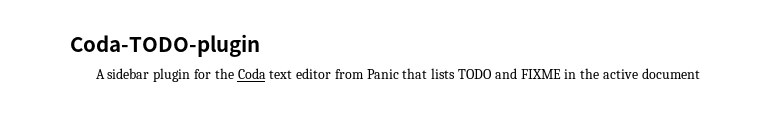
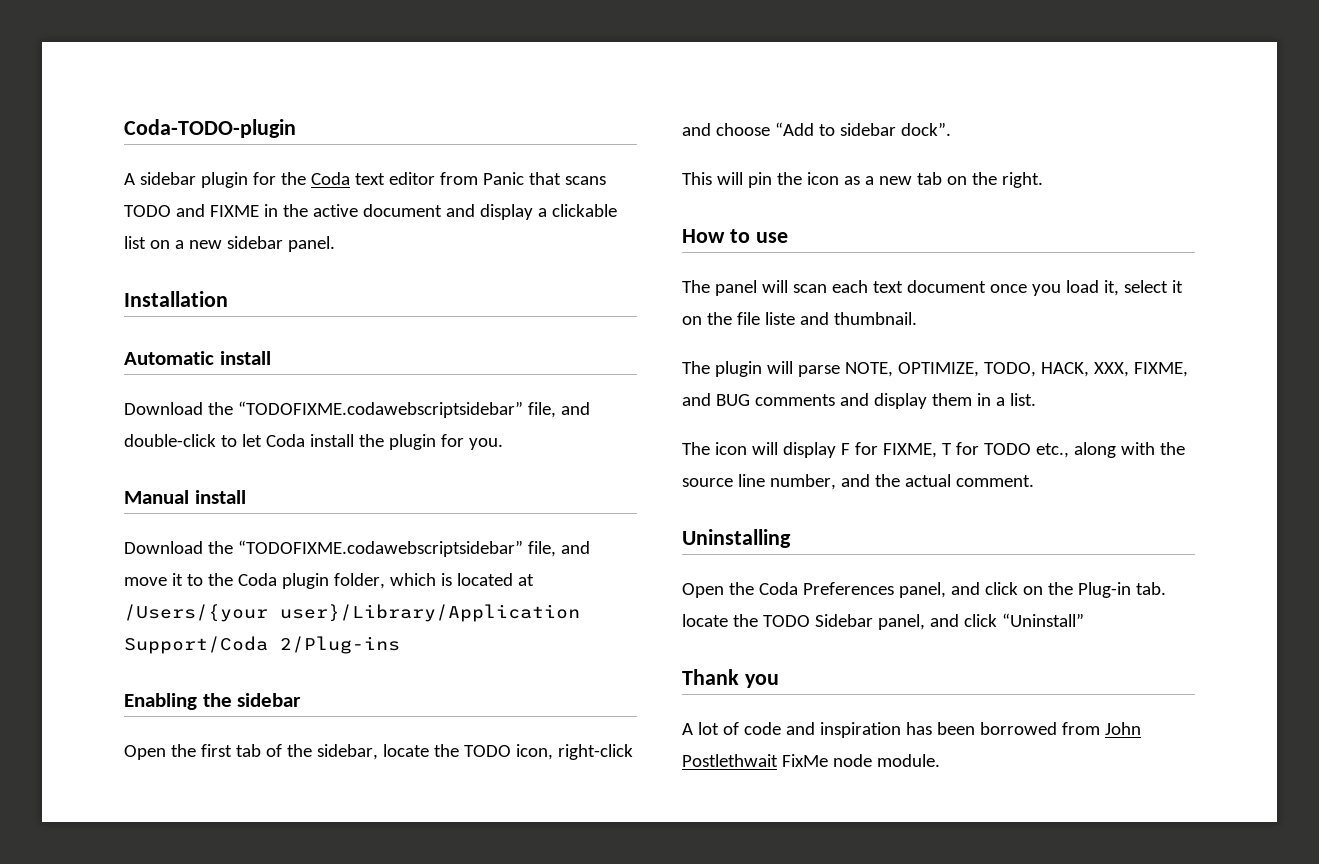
- A sidebar plugin for the Coda text editor from Panic that lists TODO and FIXME in the active document
+ A sidebar plugin for the Coda text editor from Panic that scans TODO and FIXME in the active document and display a clickable list on a new sidebar panel.
+ Installation
+ Automatic install
+ Download the “TODOFIXME.codawebscriptsidebar” file, and double-click to let Coda install the plugin for you.
+ Manual install
+ Download the “TODOFIXME.codawebscriptsidebar” file, and move it to the Coda plugin folder, which is located at /Users/{your user}/Library/Application Support/Coda 2/Plug-ins
+ Enabling the sidebar
+ Open the first tab of the sidebar, locate the TODO icon, right-click and choose “Add to sidebar dock”.
+ This will pin the icon as a new tab on the right.
+ How to use
+ The panel will scan each text document once you load it, select it on the file liste and thumbnail.
+ The plugin will parse NOTE, OPTIMIZE, TODO, HACK, XXX, FIXME, and BUG comments and display them in a list.
+ The icon will display F for FIXME, T for TODO etc., along with the source line number, and the actual comment.
+ Uninstalling
+ Open the Coda Preferences panel, and click on the Plug-in tab. locate the TODO Sidebar panel, and click “Uninstall”
+ Thank you
+ A lot of code and inspiration has been borrowed from John Postlethwait FixMe node module.

